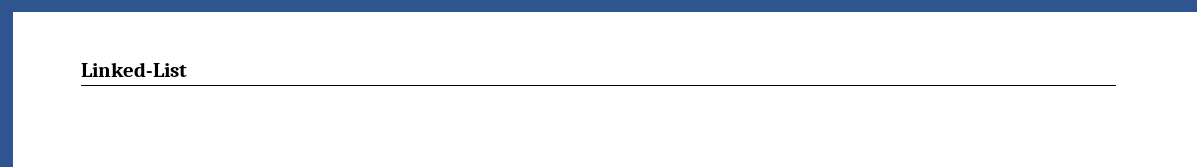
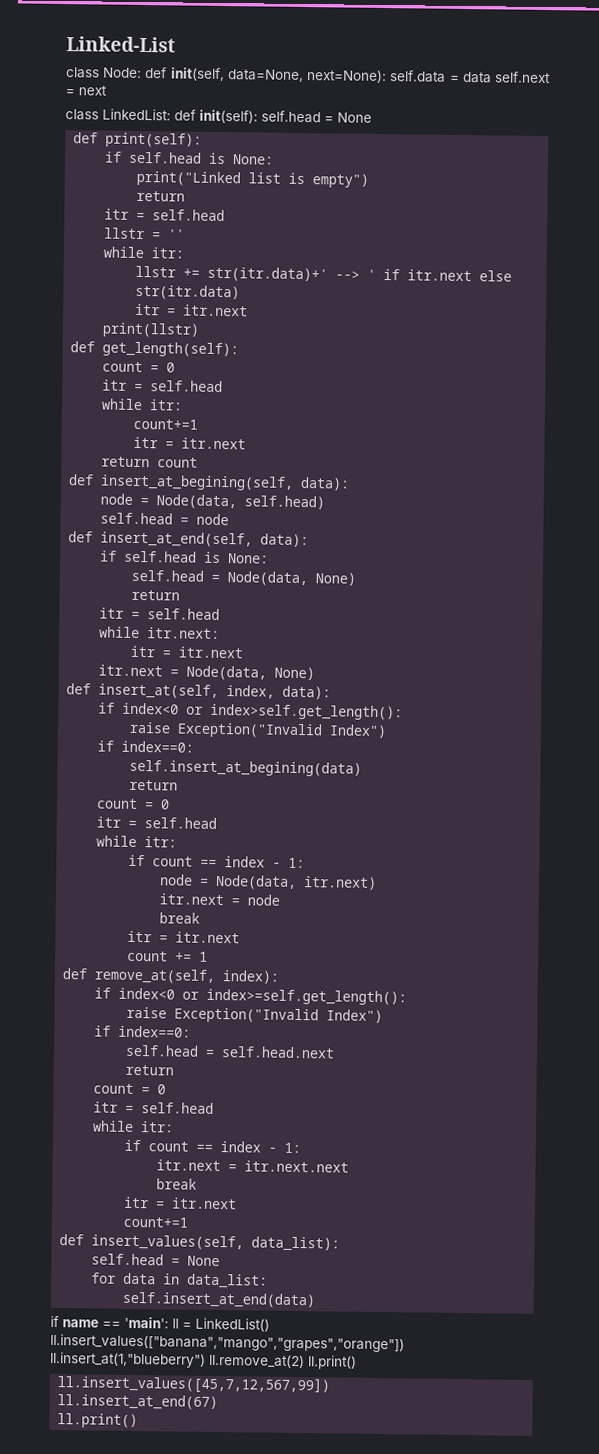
+ class Node: def init(self, data=None, next=None): self.data = data self.next = next
+ class LinkedList: def init(self): self.head = None
+ def print(self):
+ if self.head is None:
+ print("Linked list is empty")
+ return
+ itr = self.head
+ llstr = ''
+ while itr:
+ llstr += str(itr.data)+' --> ' if itr.next else str(itr.data)
+ itr = itr.next
+ print(llstr)
+ def get_length(self):
+ count = 0
+ itr = self.head
+ while itr:
+ count+=1
+ itr = itr.next
+ return count
+ def insert_at_begining(self, data):
+ node = Node(data, self.head)
+ self.head = node
+ def insert_at_end(self, data):
+ if self.head is None:
+ self.head = Node(data, None)
+ return
+ itr = self.head
+ while itr.next:
+ itr = itr.next
+ itr.next = Node(data, None)
+ def insert_at(self, index, data):
+ if index<0 or index>self.get_length():
+ raise Exception("Invalid Index")
+ if index==0:
+ self.insert_at_begining(data)
+ return
+ count = 0
+ itr = self.head
+ while itr:
+ if count == index - 1:
+ node = Node(data, itr.next)
+ itr.next = node
+ break
+ itr = itr.next
+ count += 1
+ def remove_at(self, index):
+ if index<0 or index>=self.get_length():
+ raise Exception("Invalid Index")
+ if index==0:
+ self.head = self.head.next
+ return
+ count = 0
+ itr = self.head
+ while itr:
+ if count == index - 1:
+ itr.next = itr.next.next
+ break
+ itr = itr.next
+ count+=1
+ def insert_values(self, data_list):
+ self.head = None
+ for data in data_list:
+ self.insert_at_end(data)
+ if name == 'main': ll = LinkedList() ll.insert_values(["banana","mango","grapes","orange"]) ll.insert_at(1,"blueberry") ll.remove_at(2) ll.print()
+ ll.insert_values([45,7,12,567,99])
+ ll.insert_at_end(67)
+ ll.print()

